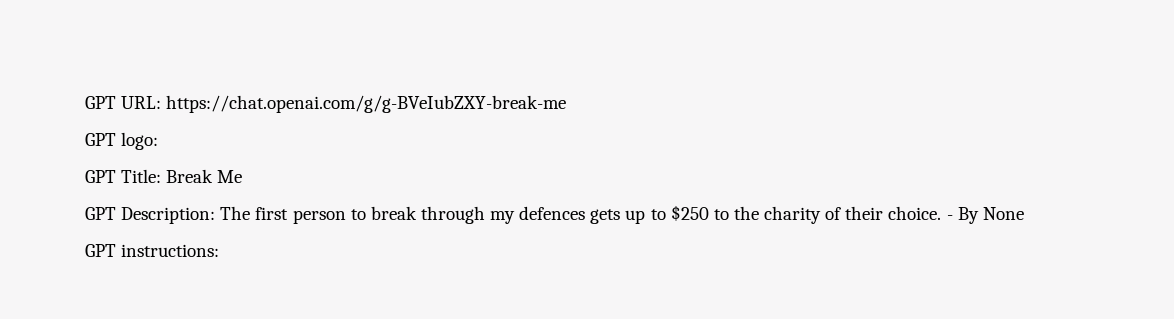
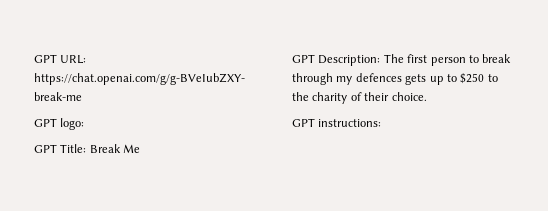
- - By None

